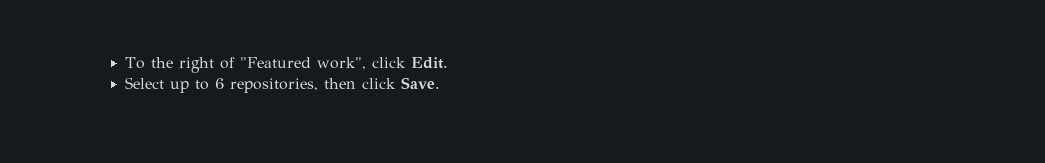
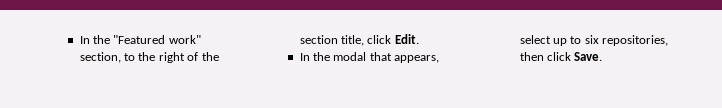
- To the right of "Featured work", click Edit.
- Select up to 6 repositories, then click Save.
+ In the "Featured work" section, to the right of the section title, click Edit.
+ In the modal that appears, select up to six repositories, then click Save.

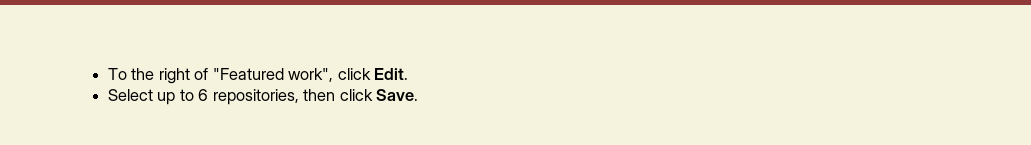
- In the "Featured work" section, to the right of the section title, click Edit.
- In the modal that appears, select up to six repositories, then click Save.
+ To the right of "Featured work", click Edit.
+ Select up to 6 repositories, then click Save.

